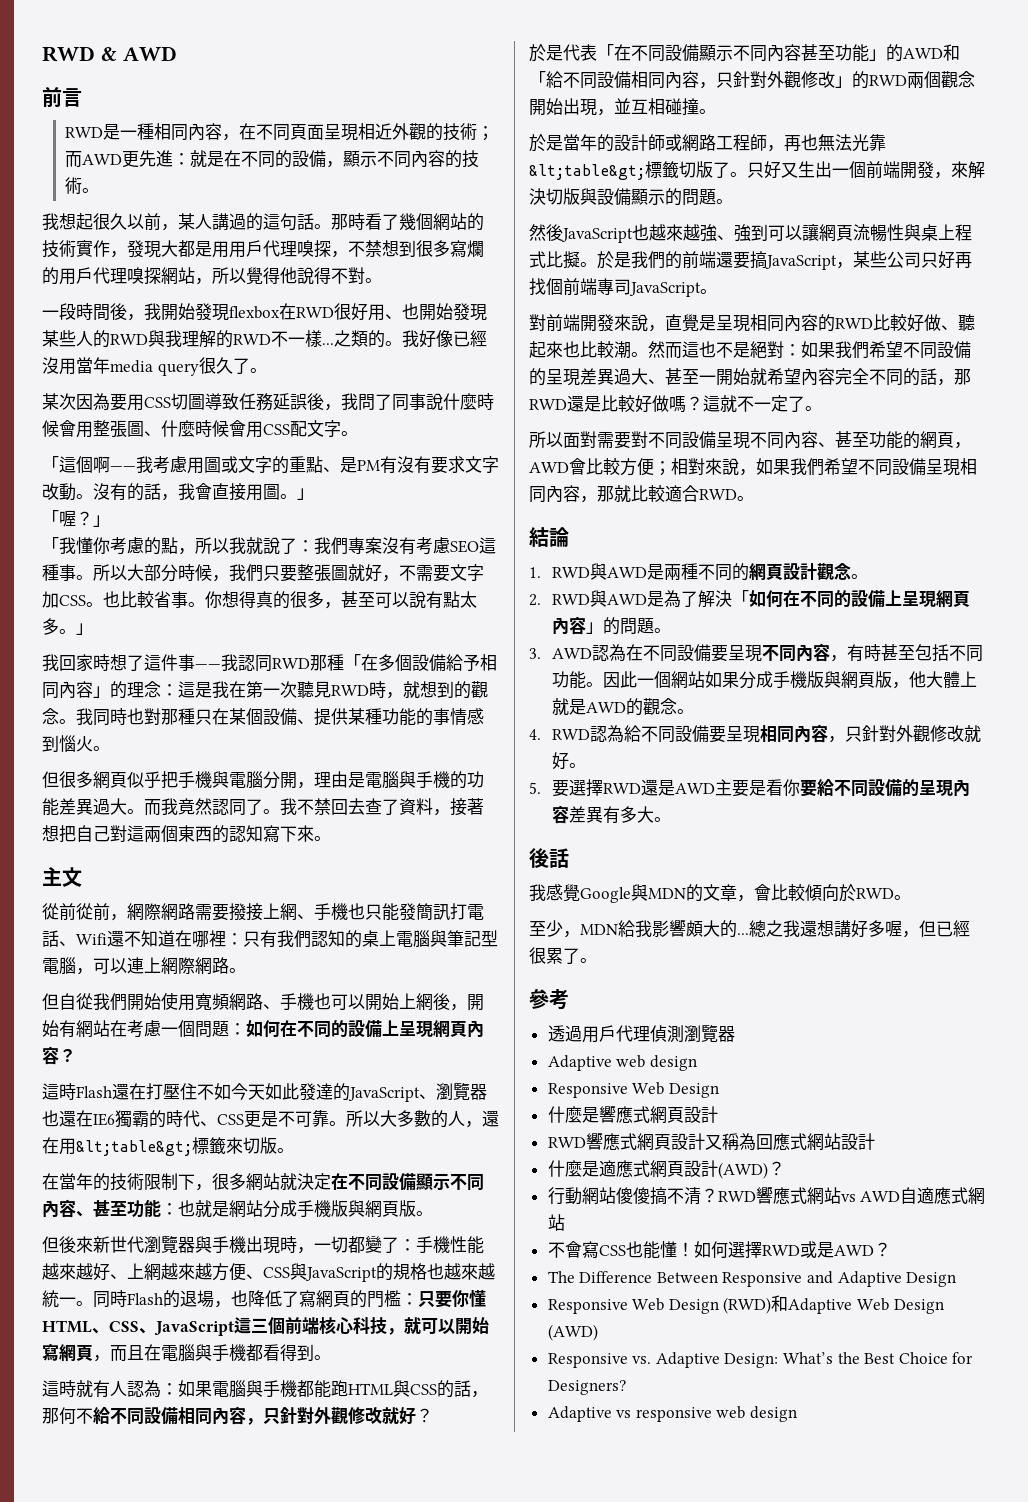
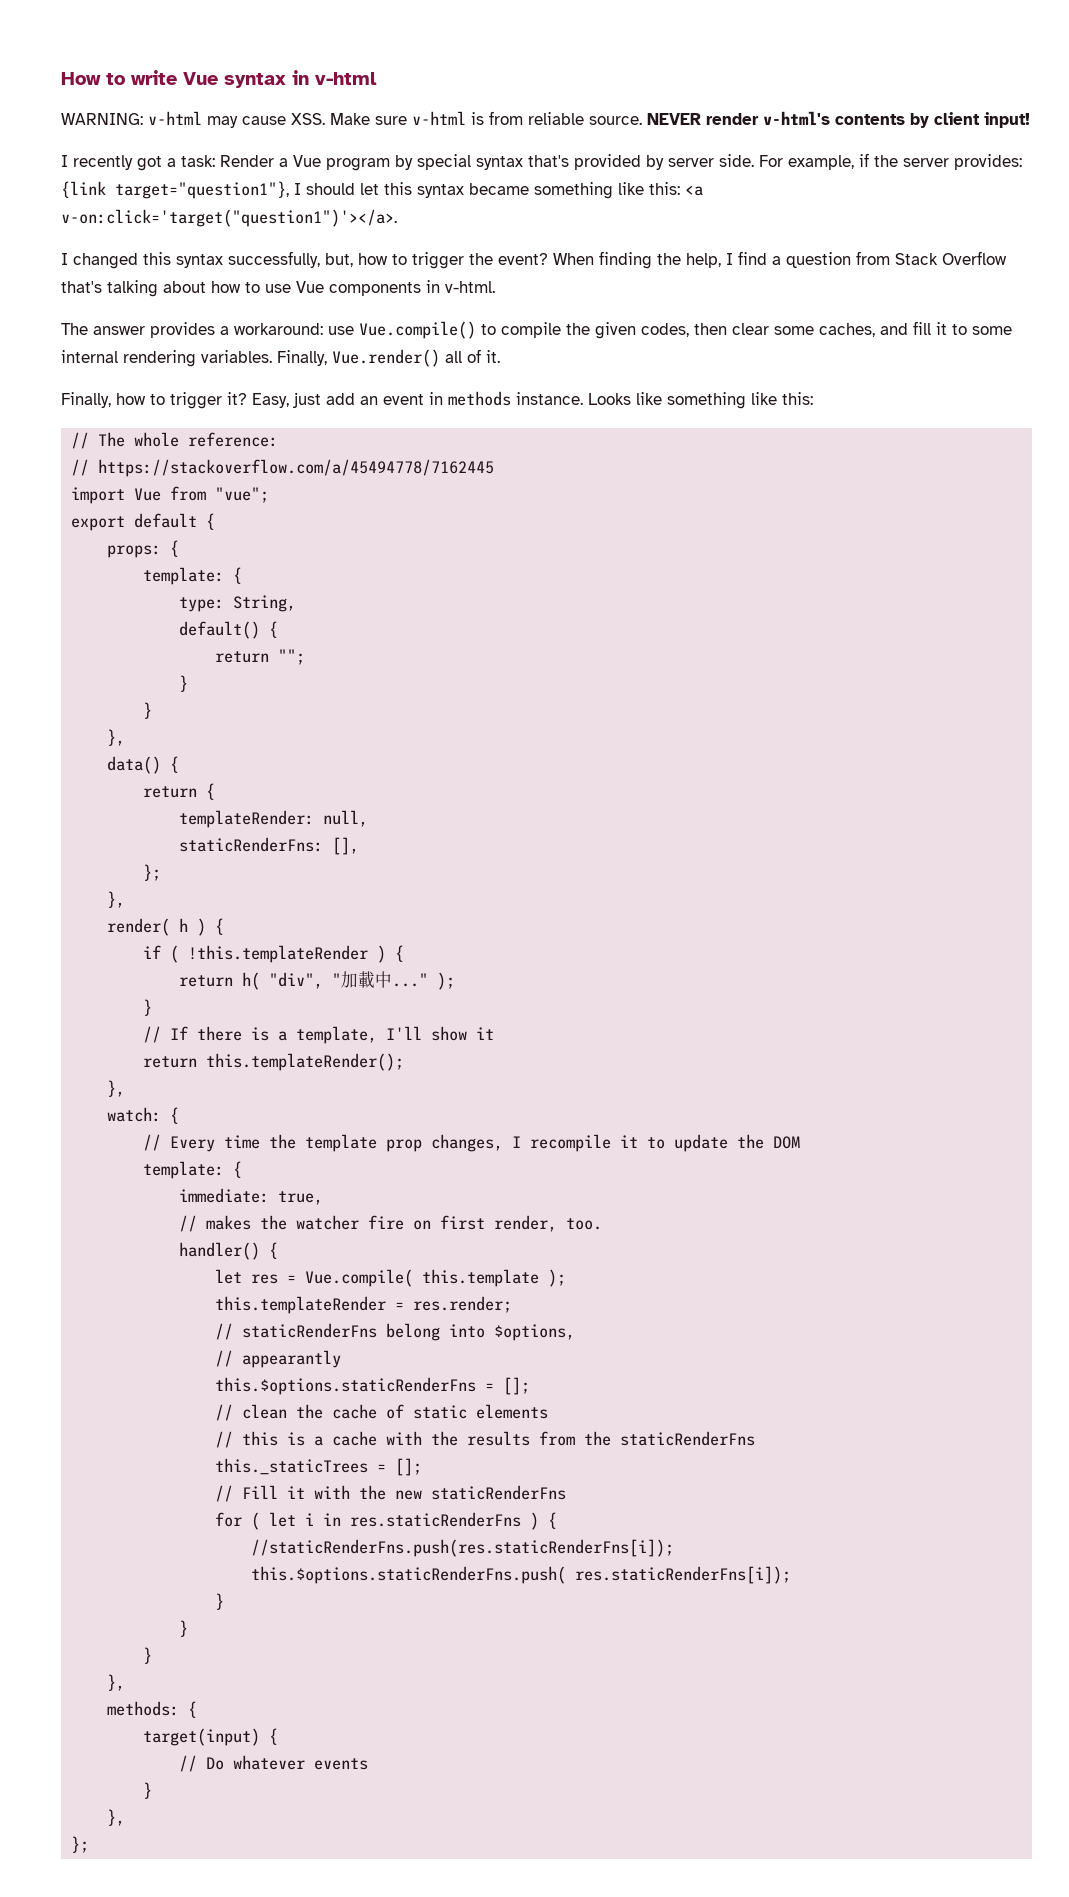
- RWD & AWD
- 前言
- RWD是一種相同內容，在不同頁面呈現相近外觀的技術；而AWD更先進：就是在不同的設備，顯示不同內容的技術。
- 我想起很久以前，某人講過的這句話。那時看了幾個網站的技術實作，發現大都是用用戶代理嗅探，不禁想到很多寫爛的用戶代理嗅探網站，所以覺得他說得不對。
- 一段時間後，我開始發現flexbox在RWD很好用、也開始發現某些人的RWD與我理解的RWD不一樣...之類的。我好像已經沒用當年media query很久了。
- 某次因為要用CSS切圖導致任務延誤後，我問了同事說什麼時候會用整張圖、什麼時候會用CSS配文字。
- 「這個啊——我考慮用圖或文字的重點、是PM有沒有要求文字改動。沒有的話，我會直接用圖。」
- 「喔？」
- 「我懂你考慮的點，所以我就說了：我們專案沒有考慮SEO這種事。所以大部分時候，我們只要整張圖就好，不需要文字加CSS。也比較省事。你想得真的很多，甚至可以說有點太多。」
- 我回家時想了這件事——我認同RWD那種「在多個設備給予相同內容」的理念：這是我在第一次聽見RWD時，就想到的觀念。我同時也對那種只在某個設備、提供某種功能的事情感到惱火。
- 但很多網頁似乎把手機與電腦分開，理由是電腦與手機的功能差異過大。而我竟然認同了。我不禁回去查了資料，接著想把自己對這兩個東西的認知寫下來。
- 主文
- 從前從前，網際網路需要撥接上網、手機也只能發簡訊打電話、Wifi還不知道在哪裡：只有我們認知的桌上電腦與筆記型電腦，可以連上網際網路。
- 但自從我們開始使用寬頻網路、手機也可以開始上網後，開始有網站在考慮一個問題：如何在不同的設備上呈現網頁內容？
- 這時Flash還在打壓住不如今天如此發達的JavaScript、瀏覽器也還在IE6獨霸的時代、CSS更是不可靠。所以大多數的人，還在用&lt;table&gt;標籤來切版。
- 在當年的技術限制下，很多網站就決定在不同設備顯示不同內容、甚至功能：也就是網站分成手機版與網頁版。
- 但後來新世代瀏覽器與手機出現時，一切都變了：手機性能越來越好、上網越來越方便、CSS與JavaScript的規格也越來越統一。同時Flash的退場，也降低了寫網頁的門檻：只要你懂HTML、CSS、JavaScript這三個前端核心科技，就可以開始寫網頁，而且在電腦與手機都看得到。
- 這時就有人認為：如果電腦與手機都能跑HTML與CSS的話，那何不給不同設備相同內容，只針對外觀修改就好？
- 於是代表「在不同設備顯示不同內容甚至功能」的AWD和「給不同設備相同內容，只針對外觀修改」的RWD兩個觀念開始出現，並互相碰撞。
- 於是當年的設計師或網路工程師，再也無法光靠&lt;table&gt;標籤切版了。只好又生出一個前端開發，來解決切版與設備顯示的問題。
- 然後JavaScript也越來越強、強到可以讓網頁流暢性與桌上程式比擬。於是我們的前端還要搞JavaScript，某些公司只好再找個前端專司JavaScript。
- 對前端開發來說，直覺是呈現相同內容的RWD比較好做、聽起來也比較潮。然而這也不是絕對：如果我們希望不同設備的呈現差異過大、甚至一開始就希望內容完全不同的話，那RWD還是比較好做嗎？這就不一定了。
- 所以面對需要對不同設備呈現不同內容、甚至功能的網頁，AWD會比較方便；相對來說，如果我們希望不同設備呈現相同內容，那就比較適合RWD。
- 結論
- 1. RWD與AWD是兩種不同的網頁設計觀念。
- 2. RWD與AWD是為了解決「如何在不同的設備上呈現網頁內容」的問題。
- 3. AWD認為在不同設備要呈現不同內容，有時甚至包括不同功能。因此一個網站如果分成手機版與網頁版，他大體上就是AWD的觀念。
- 4. RWD認為給不同設備要呈現相同內容，只針對外觀修改就好。
- 5.要選擇RWD還是AWD主要是看你要給不同設備的呈現內容差異有多大。
- 後話
- 我感覺Google與MDN的文章，會比較傾向於RWD。
- 至少，MDN給我影響頗大的...總之我還想講好多喔，但已經很累了。
- 參考
- 透過用戶代理偵測瀏覽器
- Adaptive web design
- Responsive Web Design
- 什麼是響應式網頁設計
- RWD響應式網頁設計又稱為回應式網站設計
- 什麼是適應式網頁設計(AWD)？
- 行動網站傻傻搞不清？RWD響應式網站vs AWD自適應式網站
- 不會寫CSS也能懂！如何選擇RWD或是AWD？
- The Difference Between Responsive and Adaptive Design
- Responsive Web Design (RWD)和Adaptive Web Design (AWD)
- Responsive vs. Adaptive Design: What’s the Best Choice for Designers?
- Adaptive vs responsive web design
+ How to write Vue syntax in v-html
+ WARNING: v-html may cause XSS. Make sure v-html is from reliable source. NEVER render v-html's contents by client input!
+ I recently got a task: Render a Vue program by special syntax that's provided by server side. For example, if the server provides: {link target="question1"}, I should let this syntax became something like this: <a v-on:click='target("question1")'></a>.
+ I changed this syntax successfully, but, how to trigger the event? When finding the help, I find a question from Stack Overflow that's talking about how to use Vue components in v-html.
+ The answer provides a workaround: use Vue.compile() to compile the given codes, then clear some caches, and fill it to some internal rendering variables. Finally, Vue.render() all of it.
+ Finally, how to trigger it? Easy, just add an event in methods instance. Looks like something like this:
+ // The whole reference:
+ // https://stackoverflow.com/a/45494778/7162445
+ import Vue from "vue";
+ export default {
+ props: {
+ template: {
+ type: String,
+ default() {
+ return "";
+ }
+ }
+ },
+ data() {
+ return {
+ templateRender: null,
+ staticRenderFns: [],
+ };
+ },
+ render( h ) {
+ if ( !this.templateRender ) {
+ return h( "div", "加載中..." );
+ }
+ // If there is a template, I'll show it
+ return this.templateRender();
+ },
+ watch: {
+ // Every time the template prop changes, I recompile it to update the DOM
+ template: {
+ immediate: true,
+ // makes the watcher fire on first render, too.
+ handler() {
+ let res = Vue.compile( this.template );
+ this.templateRender = res.render;
+ // staticRenderFns belong into $options,
+ // appearantly
+ this.$options.staticRenderFns = [];
+ // clean the cache of static elements
+ // this is a cache with the results from the staticRenderFns
+ this._staticTrees = [];
+ // Fill it with the new staticRenderFns
+ for ( let i in res.staticRenderFns ) {
+ //staticRenderFns.push(res.staticRenderFns[i]);
+ this.$options.staticRenderFns.push( res.staticRenderFns[i]);
+ }
+ }
+ }
+ },
+ methods: {
+ target(input) {
+ // Do whatever events
+ }
+ },
+ };

